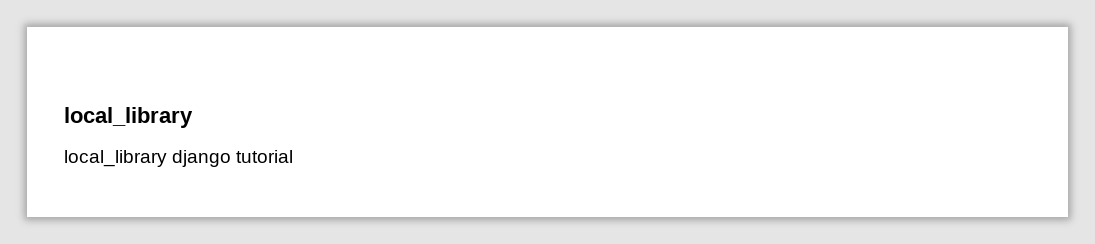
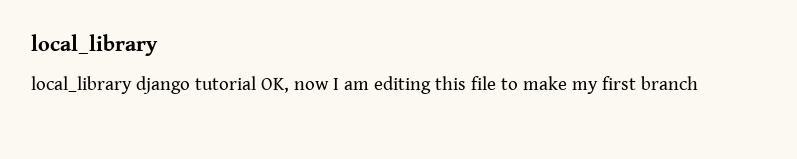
- local_library django tutorial
+ local_library django tutorial OK, now I am editing this file to make my first branch

